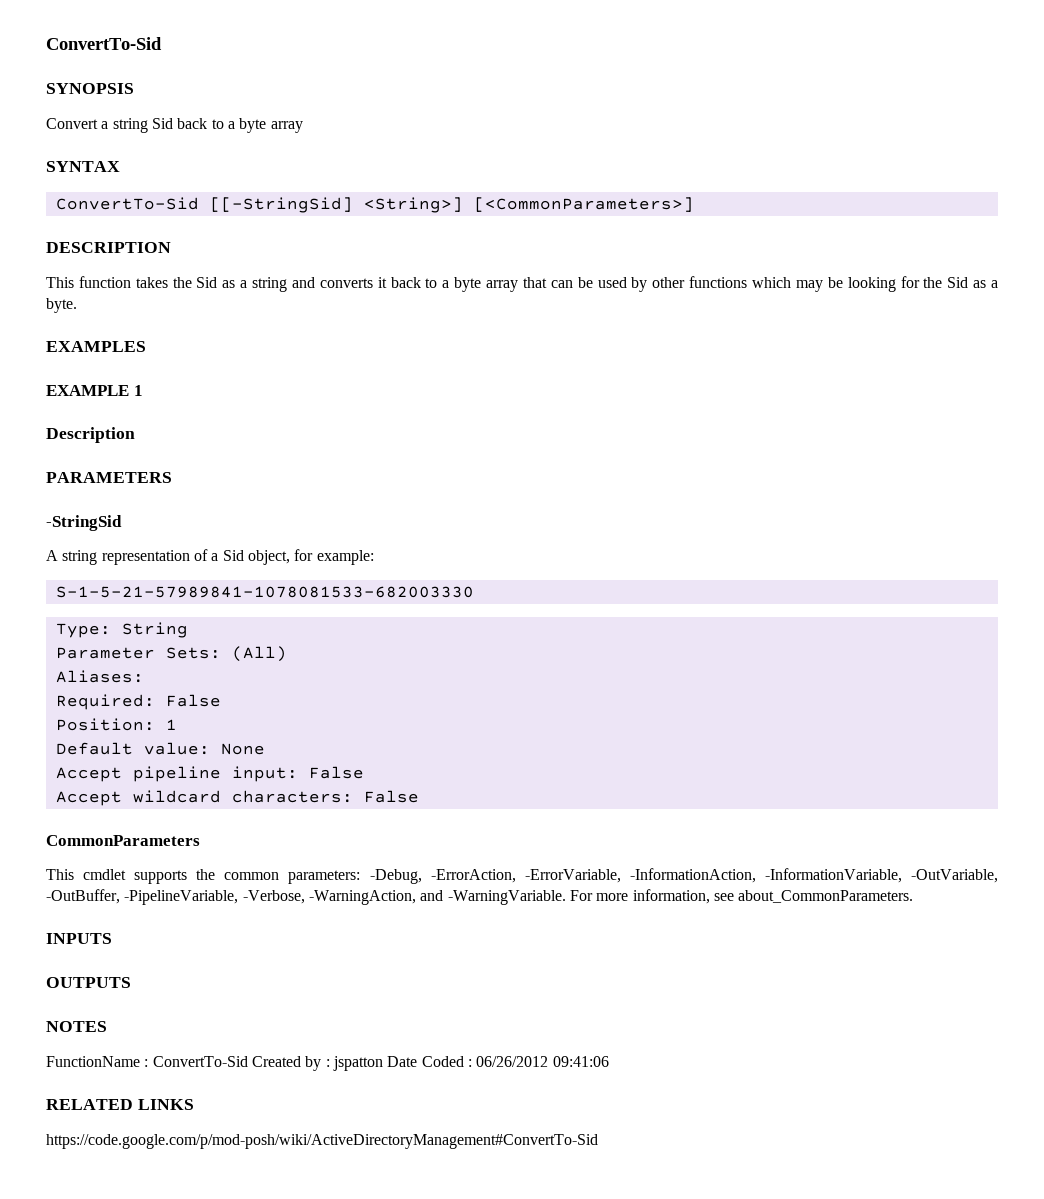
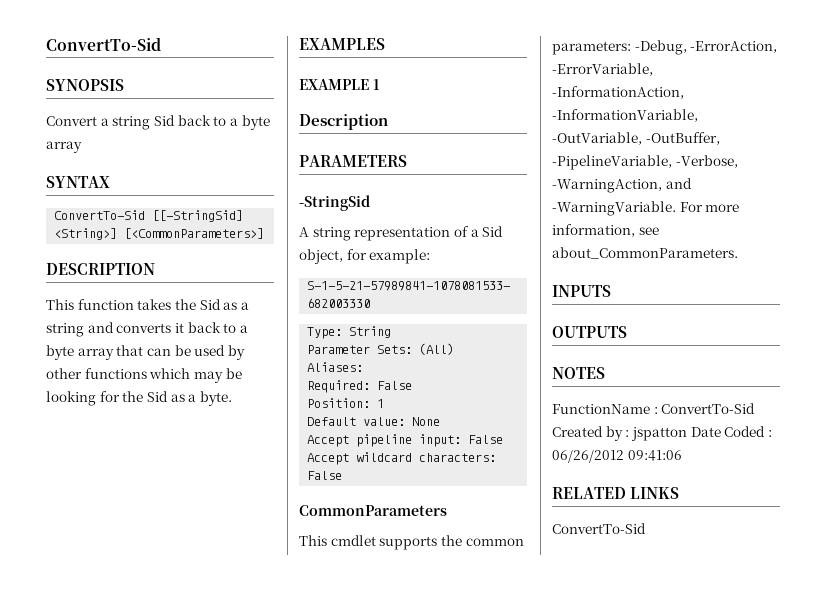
  RELATED LINKS
- https://code.google.com/p/mod-posh/wiki/ActiveDirectoryManagement#ConvertTo-Sid
+ ConvertTo-Sid

